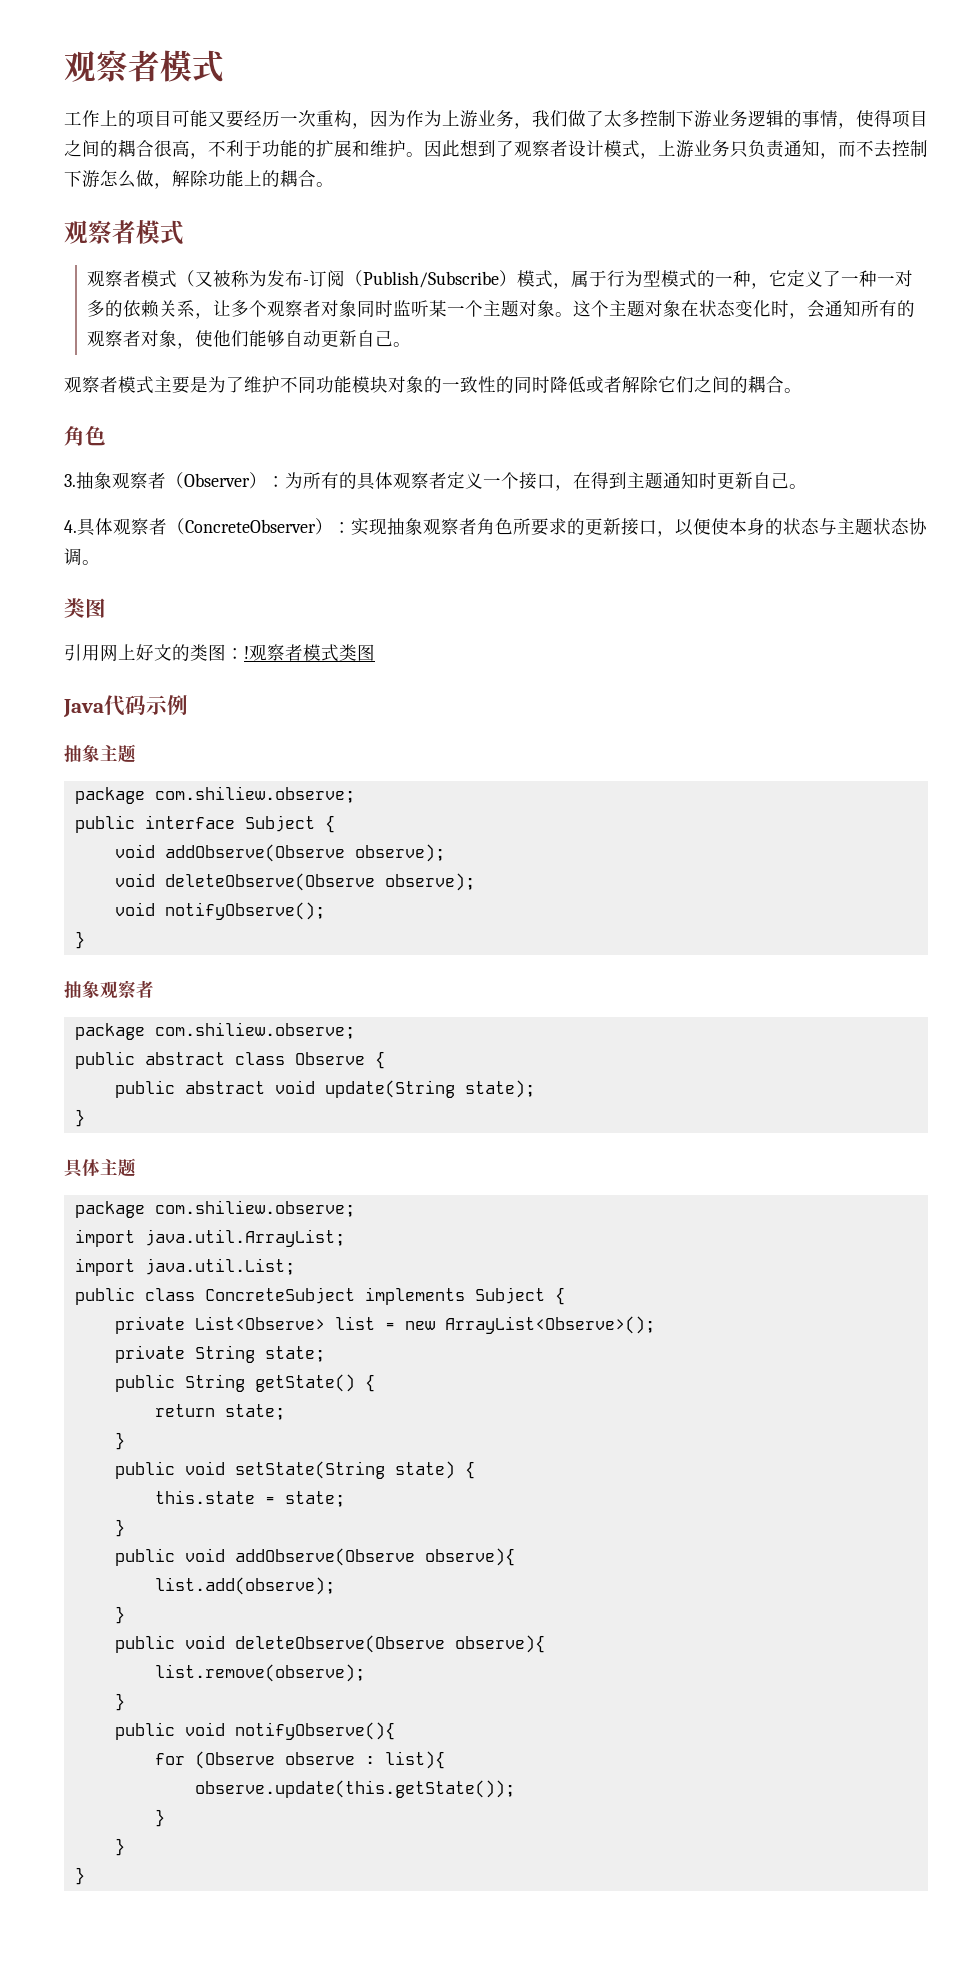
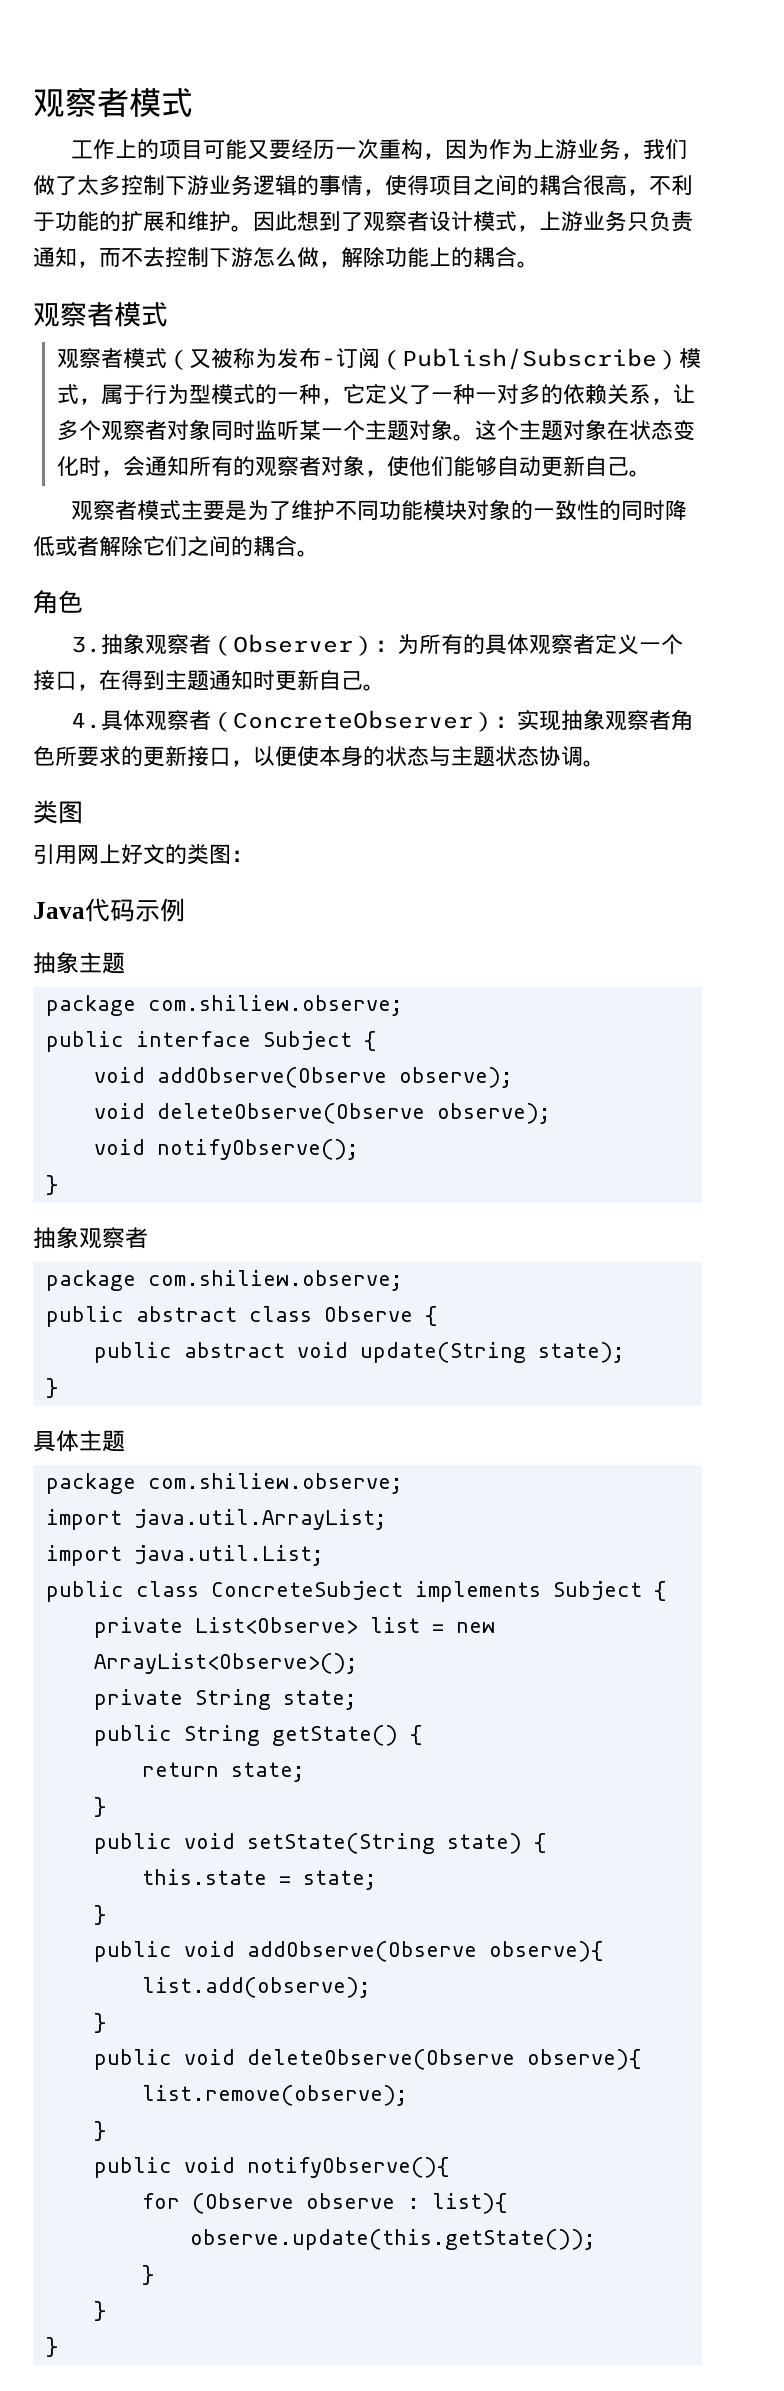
- 引用网上好文的类图：!观察者模式类图
+ 引用网上好文的类图：

